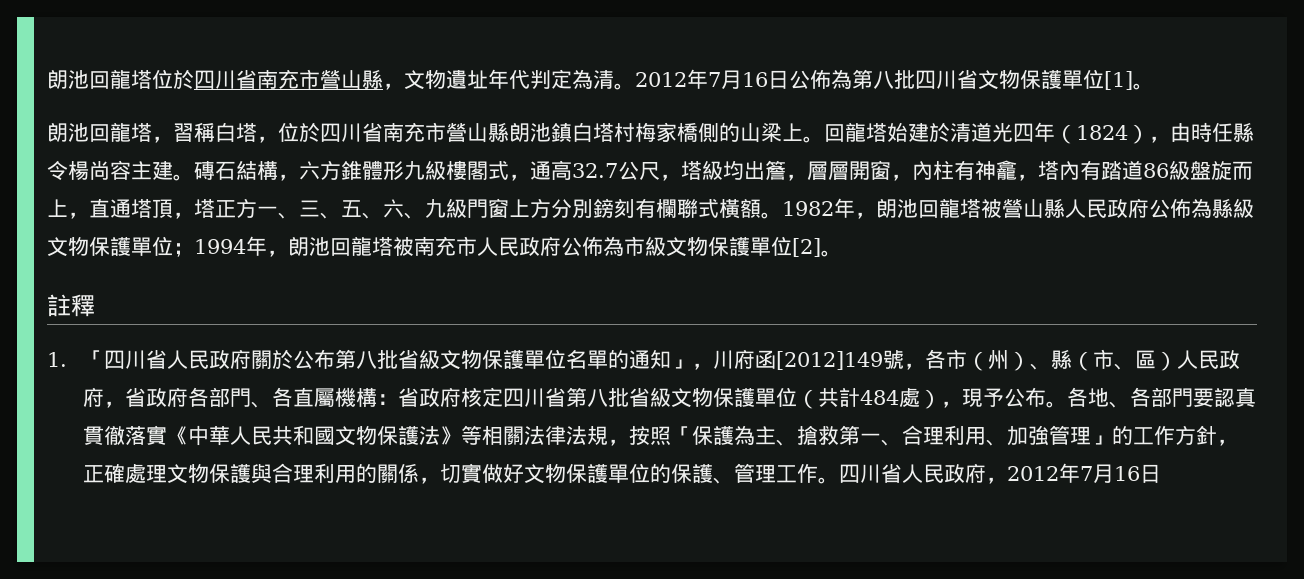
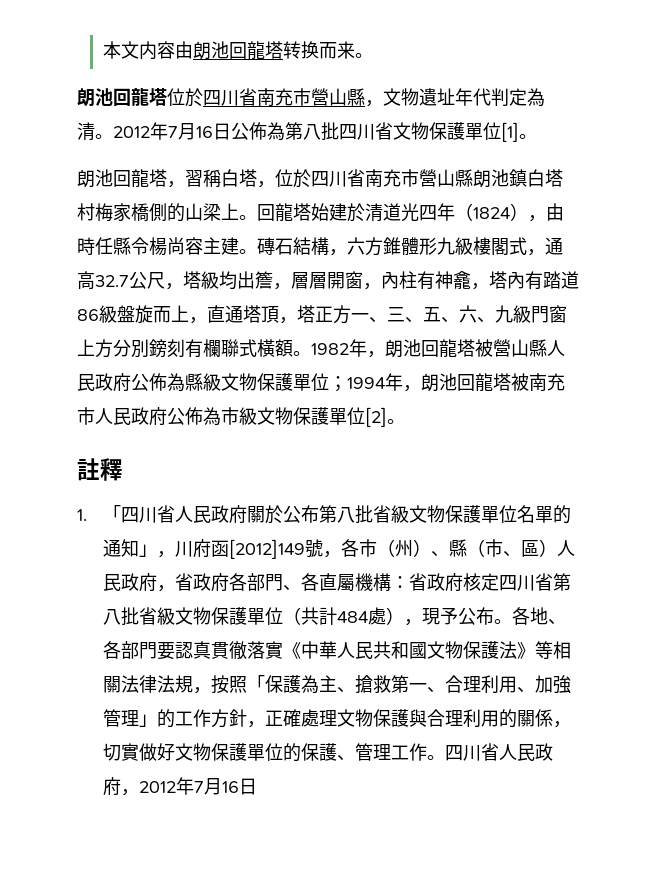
+ 本文内容由朗池回龍塔转换而来。

